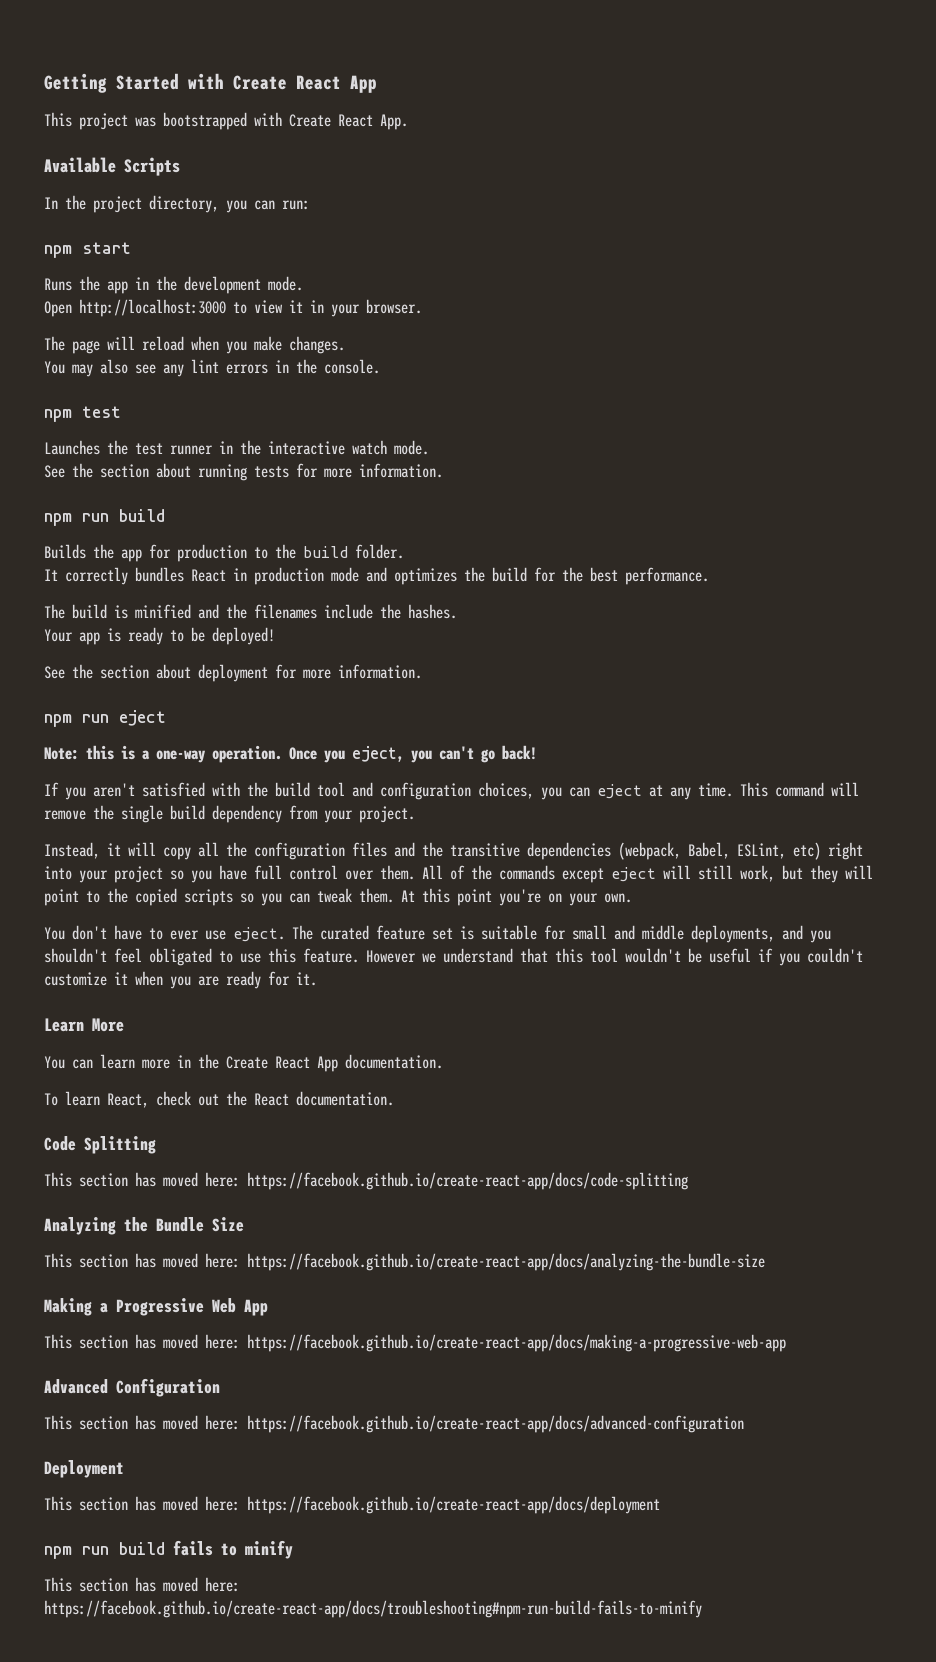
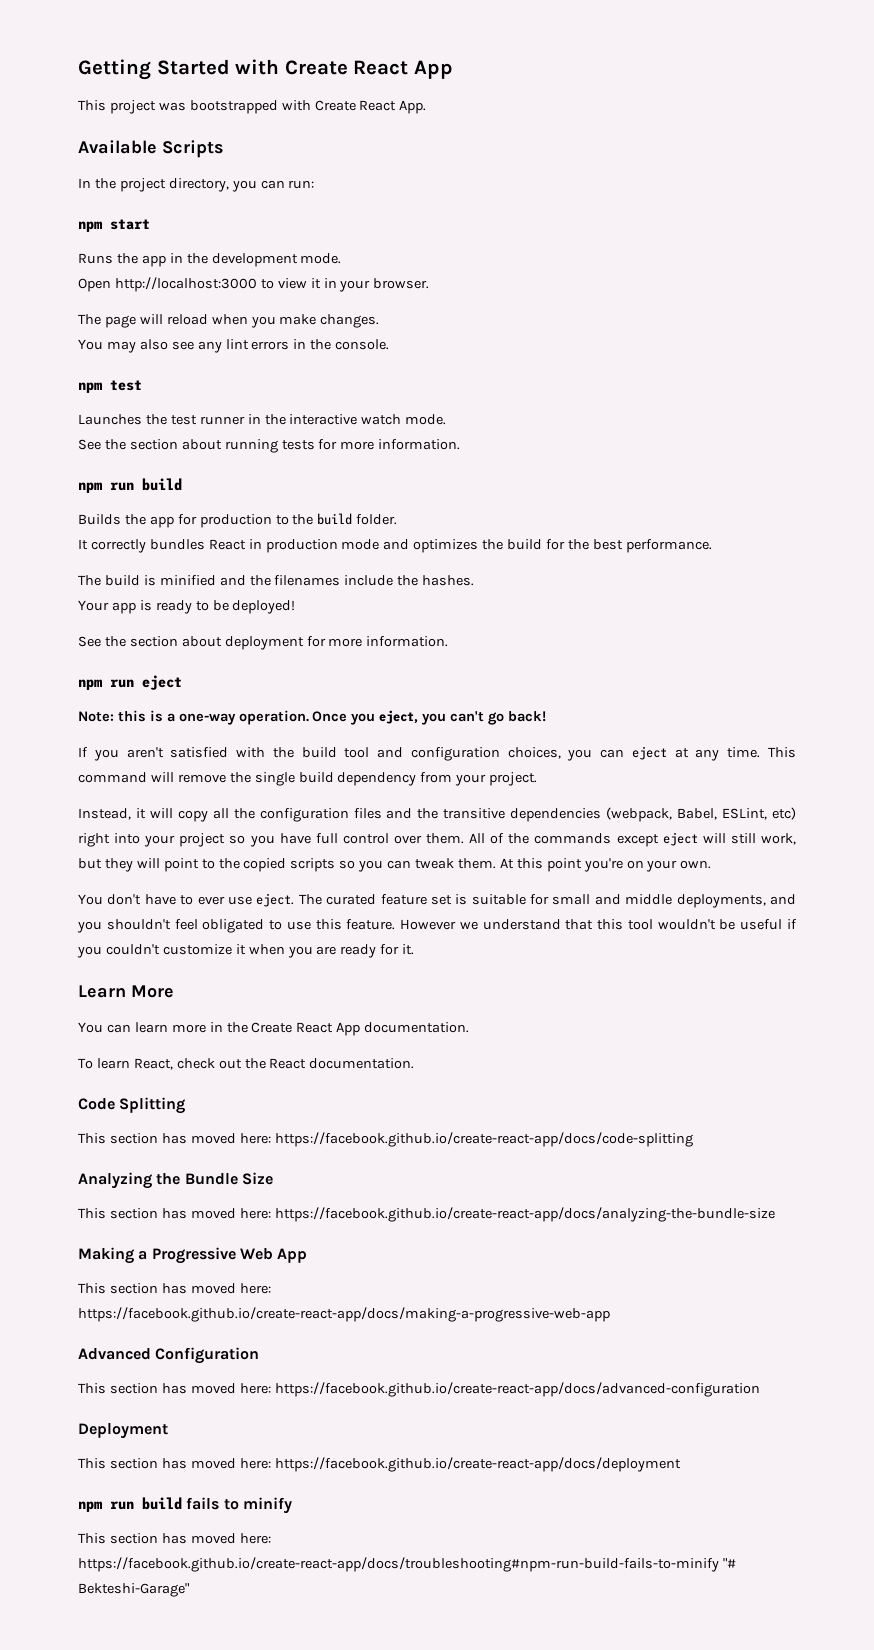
- This section has moved here: https://facebook.github.io/create-react-app/docs/troubleshooting#npm-run-build-fails-to-minify
+ This section has moved here: https://facebook.github.io/create-react-app/docs/troubleshooting#npm-run-build-fails-to-minify "# Bekteshi-Garage"

